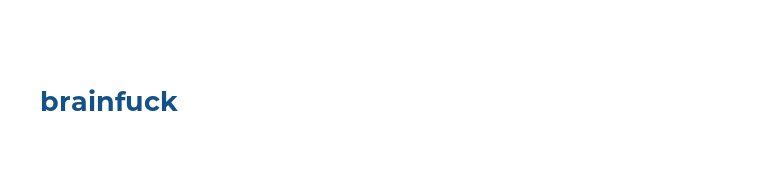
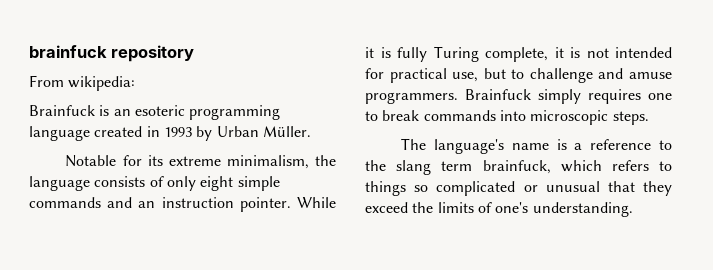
- brainfuck
+ brainfuck repository
+ From wikipedia:
+ Brainfuck is an esoteric programming language created in 1993 by Urban Müller.
+ Notable for its extreme minimalism, the language consists of only eight simple commands and an instruction pointer. While it is fully Turing complete, it is not intended for practical use, but to challenge and amuse programmers. Brainfuck simply requires one to break commands into microscopic steps.
+ The language's name is a reference to the slang term brainfuck, which refers to things so complicated or unusual that they exceed the limits of one's understanding.

